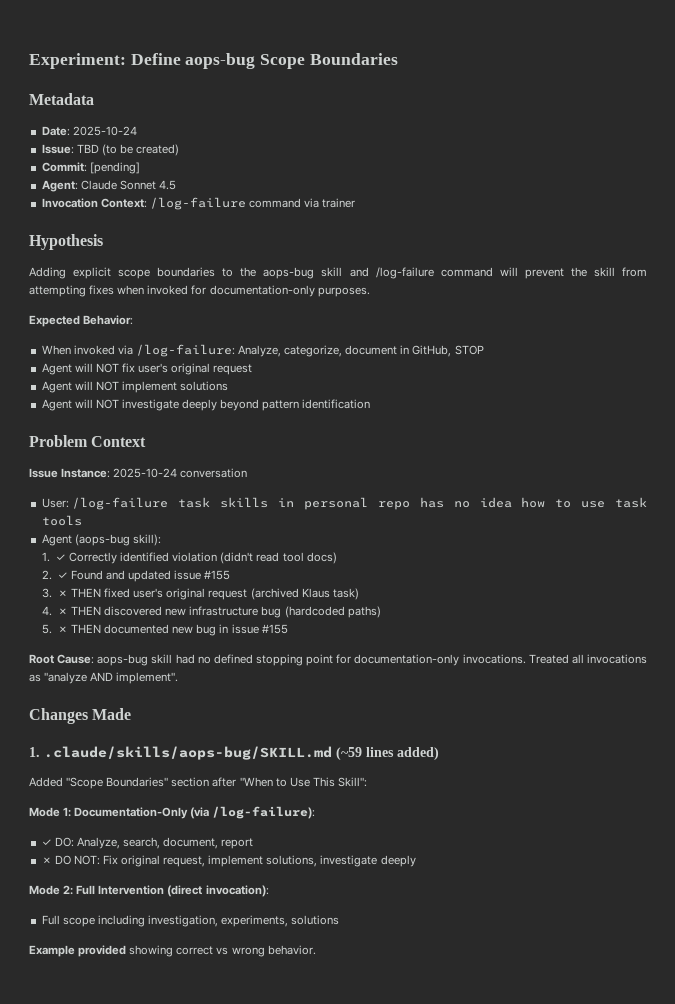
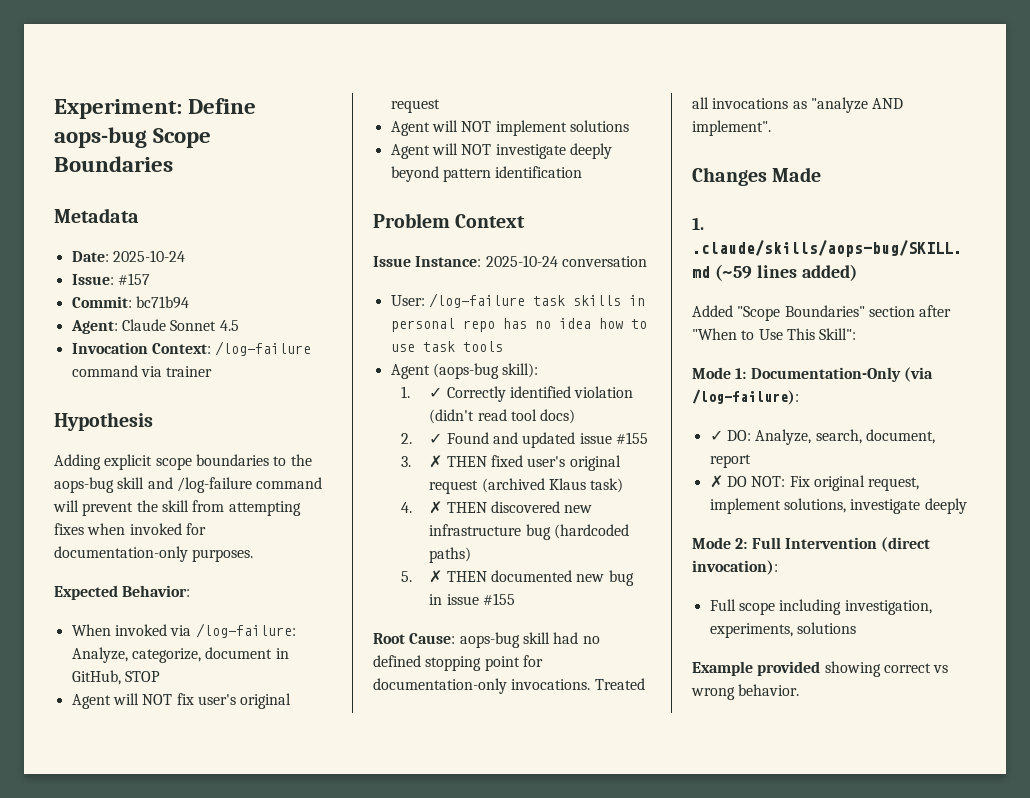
- Issue: TBD (to be created)
+ Issue: #157
- Commit: [pending]
+ Commit: bc71b94

